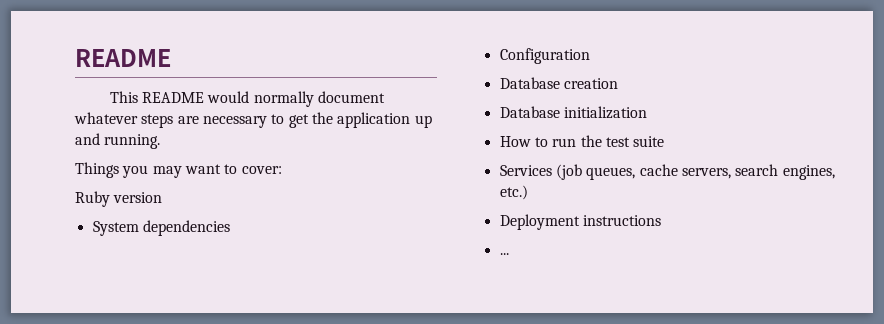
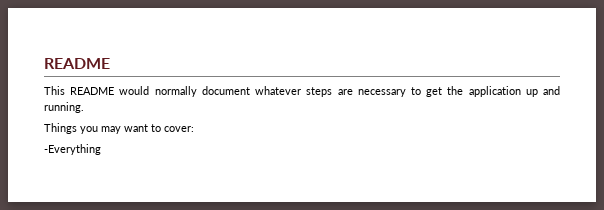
- Ruby version
- System dependencies
- Configuration
- Database creation
- Database initialization
- How to run the test suite
- Services (job queues, cache servers, search engines, etc.)
- Deployment instructions
- ...
+ -Everything

